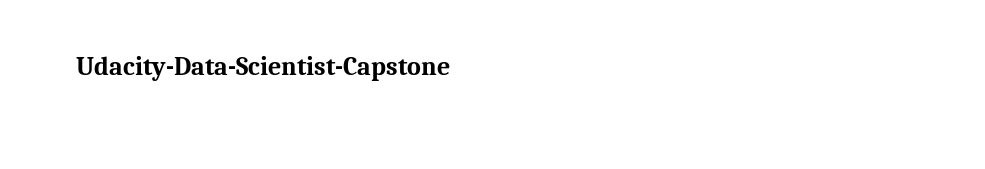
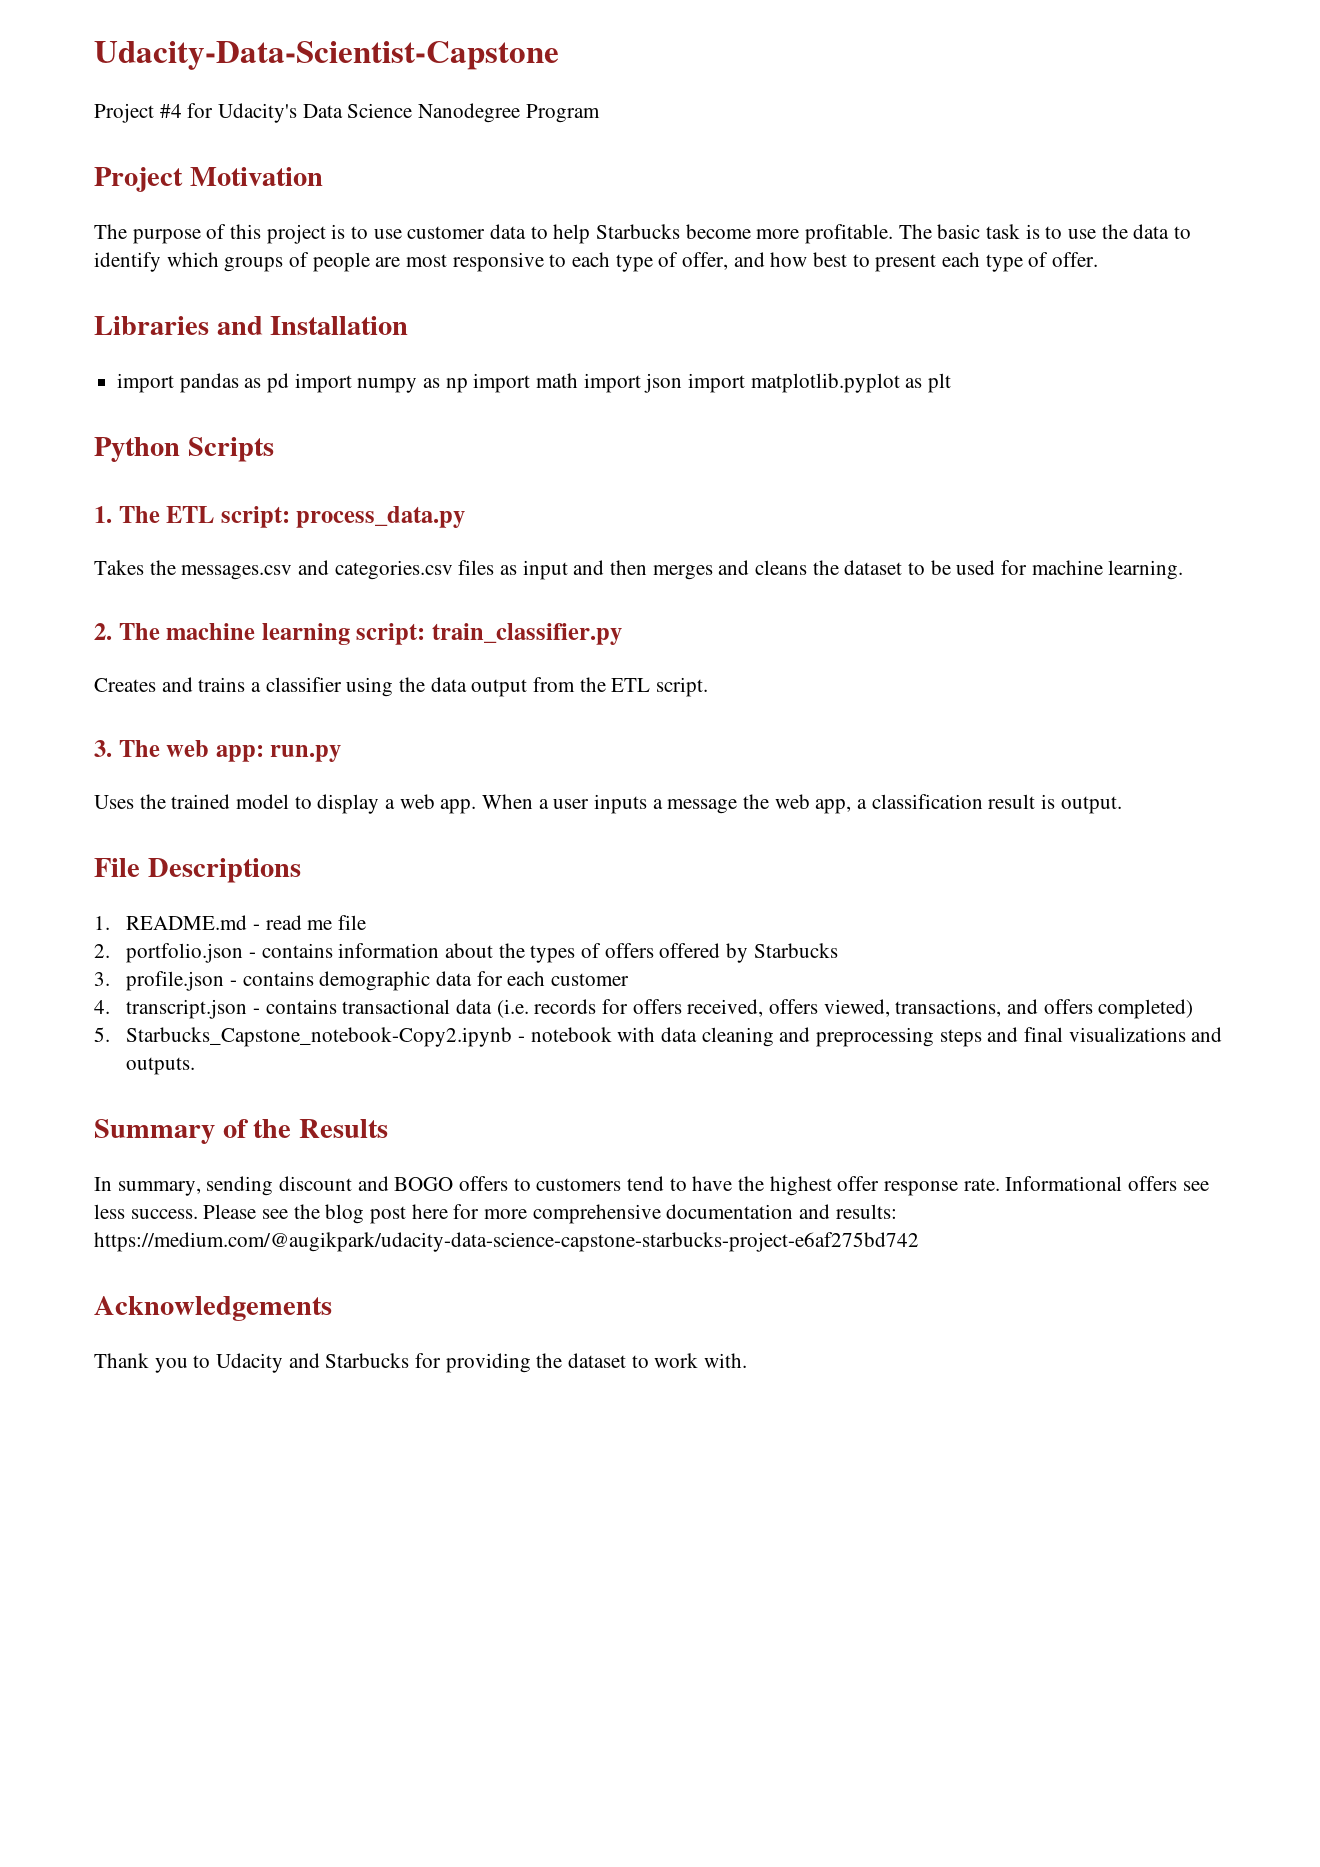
+ Project #4 for Udacity's Data Science Nanodegree Program
+ Project Motivation
+ The purpose of this project is to use customer data to help Starbucks become more profitable. The basic task is to use the data to identify which groups of people are most responsive to each type of offer, and how best to present each type of offer.
+ Libraries and Installation
+ import pandas as pd import numpy as np import math import json import matplotlib.pyplot as plt
+ Python Scripts
+ 1. The ETL script: process_data.py
+ Takes the messages.csv and categories.csv files as input and then merges and cleans the dataset to be used for machine learning.
+ 2. The machine learning script: train_classifier.py
+ Creates and trains a classifier using the data output from the ETL script.
+ 3. The web app: run.py
+ Uses the trained model to display a web app. When a user inputs a message the web app, a classification result is output.
+ File Descriptions
+ 1. README.md - read me file
+ 2. portfolio.json - contains information about the types of offers offered by Starbucks
+ 3. profile.json - contains demographic data for each customer
+ 4. transcript.json - contains transactional data (i.e. records for offers received, offers viewed, transactions, and offers completed)
+ 5. Starbucks_Capstone_notebook-Copy2.ipynb - notebook with data cleaning and preprocessing steps and final visualizations and outputs.
+ Summary of the Results
+ In summary, sending discount and BOGO offers to customers tend to have the highest offer response rate. Informational offers see less success. Please see the blog post here for more comprehensive documentation and results: https://medium.com/@augikpark/udacity-data-science-capstone-starbucks-project-e6af275bd742
+ Acknowledgements
+ Thank you to Udacity and Starbucks for providing the dataset to work with.

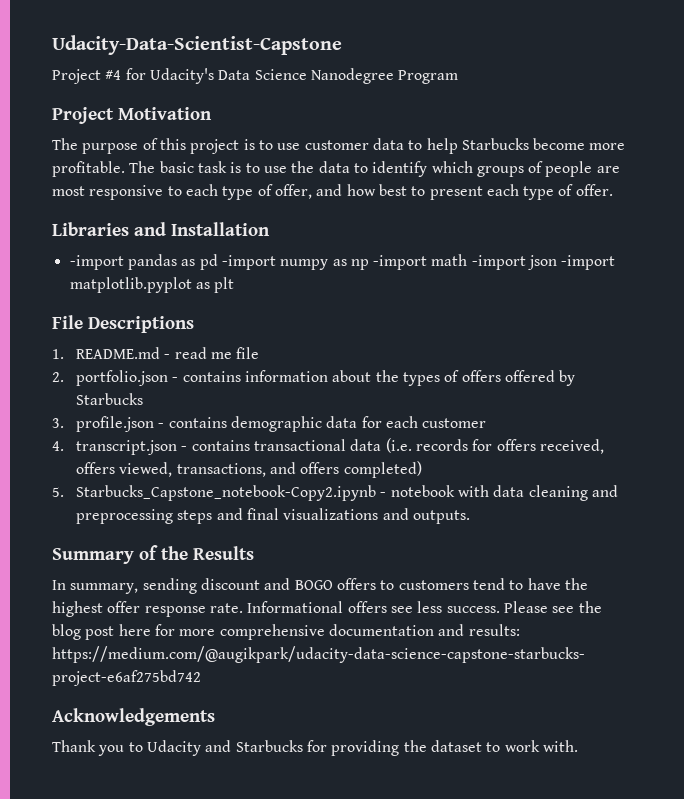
- import pandas as pd import numpy as np import math import json import matplotlib.pyplot as plt
- Python Scripts
- 1. The ETL script: process_data.py
- Takes the messages.csv and categories.csv files as input and then merges and cleans the dataset to be used for machine learning.
- 2. The machine learning script: train_classifier.py
- Creates and trains a classifier using the data output from the ETL script.
- 3. The web app: run.py
- Uses the trained model to display a web app. When a user inputs a message the web app, a classification result is output.
+ -import pandas as pd -import numpy as np -import math -import json -import matplotlib.pyplot as plt

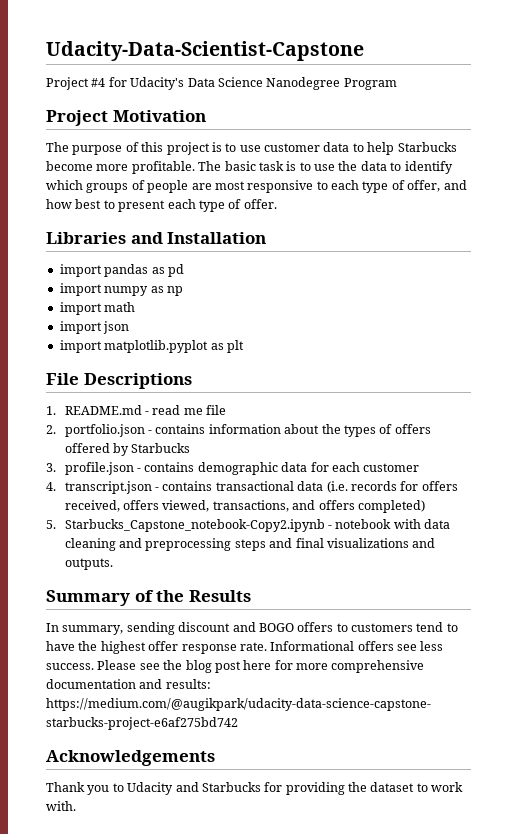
- -import pandas as pd -import numpy as np -import math -import json -import matplotlib.pyplot as plt
+ import pandas as pd
+ import numpy as np
+ import math
+ import json
+ import matplotlib.pyplot as plt

